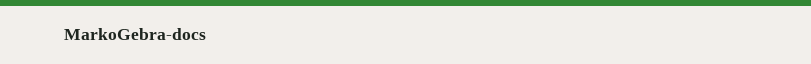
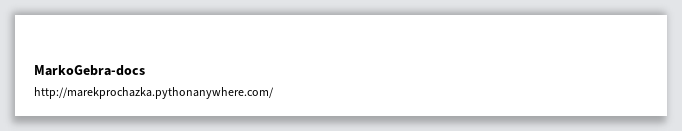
+ http://marekprochazka.pythonanywhere.com/

